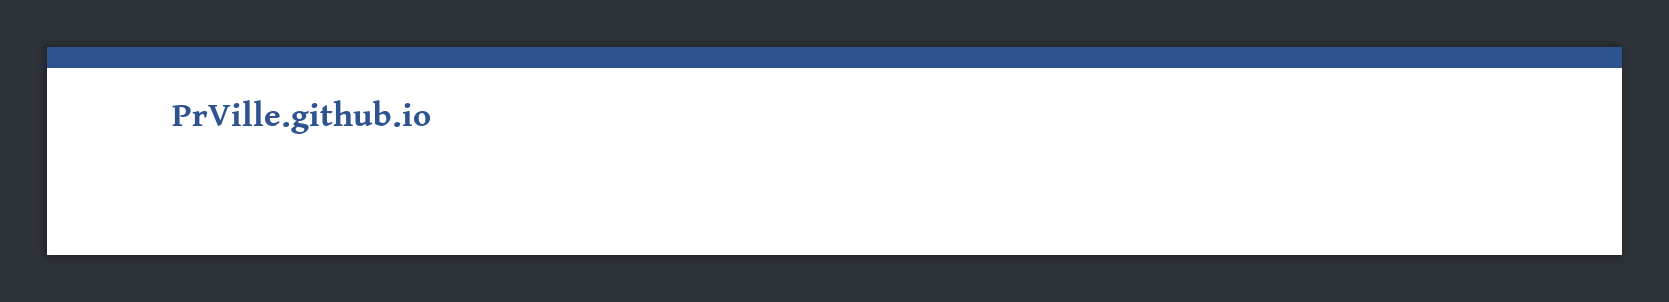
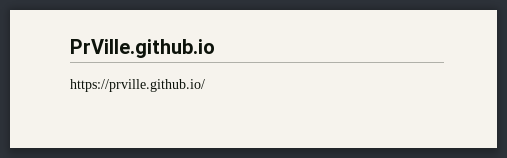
+ https://prville.github.io/

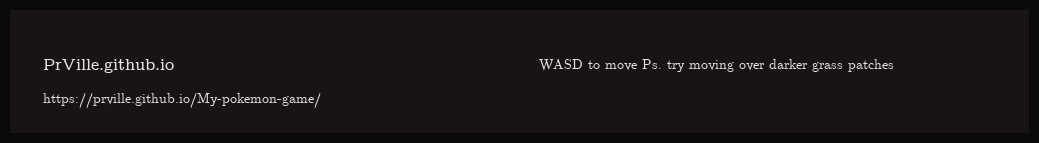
- https://prville.github.io/
+ https://prville.github.io/My-pokemon-game/
+ WASD to move Ps. try moving over darker grass patches

